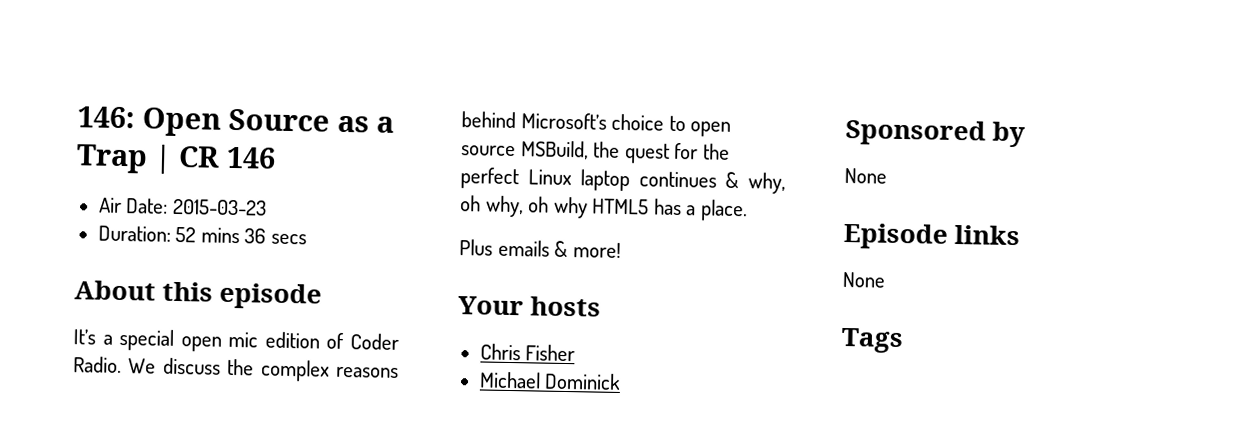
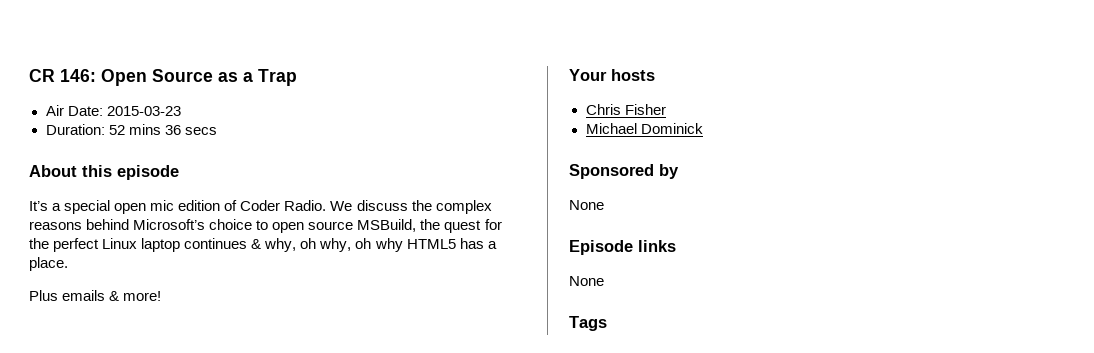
- 146: Open Source as a Trap | CR 146
+ CR 146: Open Source as a Trap

